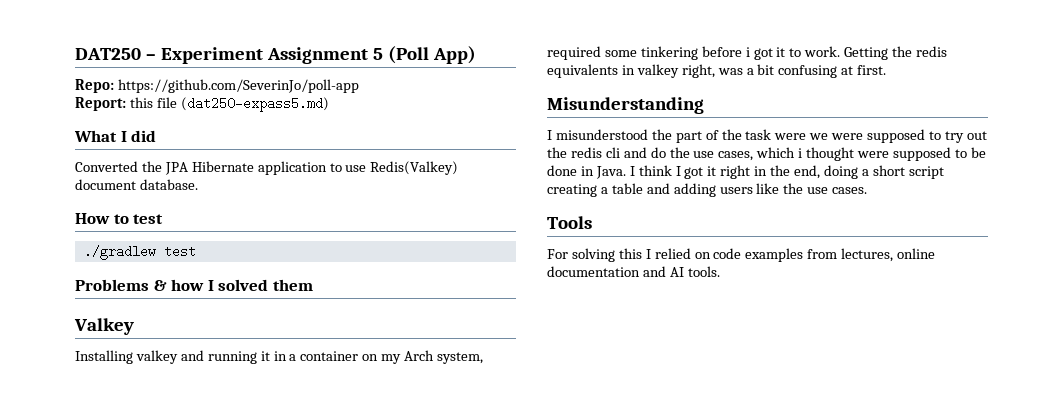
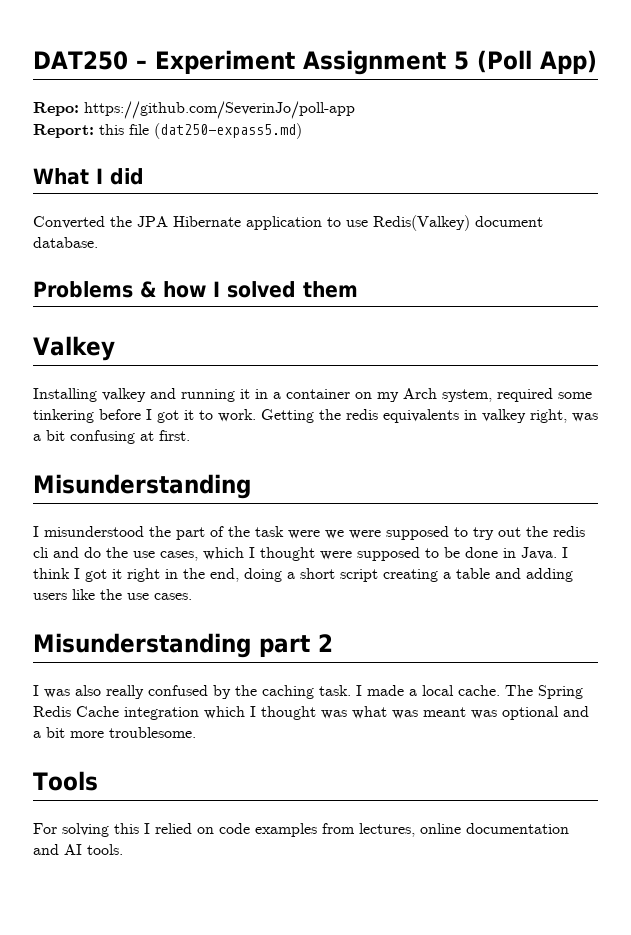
- How to test
- ./gradlew test
- Installing valkey and running it in a container on my Arch system, required some tinkering before i got it to work.
+ Installing valkey and running it in a container on my Arch system, required some tinkering before I got it to work.
- I misunderstood the part of the task were we were supposed to try out the redis cli and do the use cases, which i thought were supposed to be done in Java.
+ I misunderstood the part of the task were we were supposed to try out the redis cli and do the use cases, which I thought were supposed to be done in Java.
+ Misunderstanding part 2
+ I was also really confused by the caching task. I made a local cache. The Spring Redis Cache integration which I thought was what was meant was optional and a bit more troublesome.

